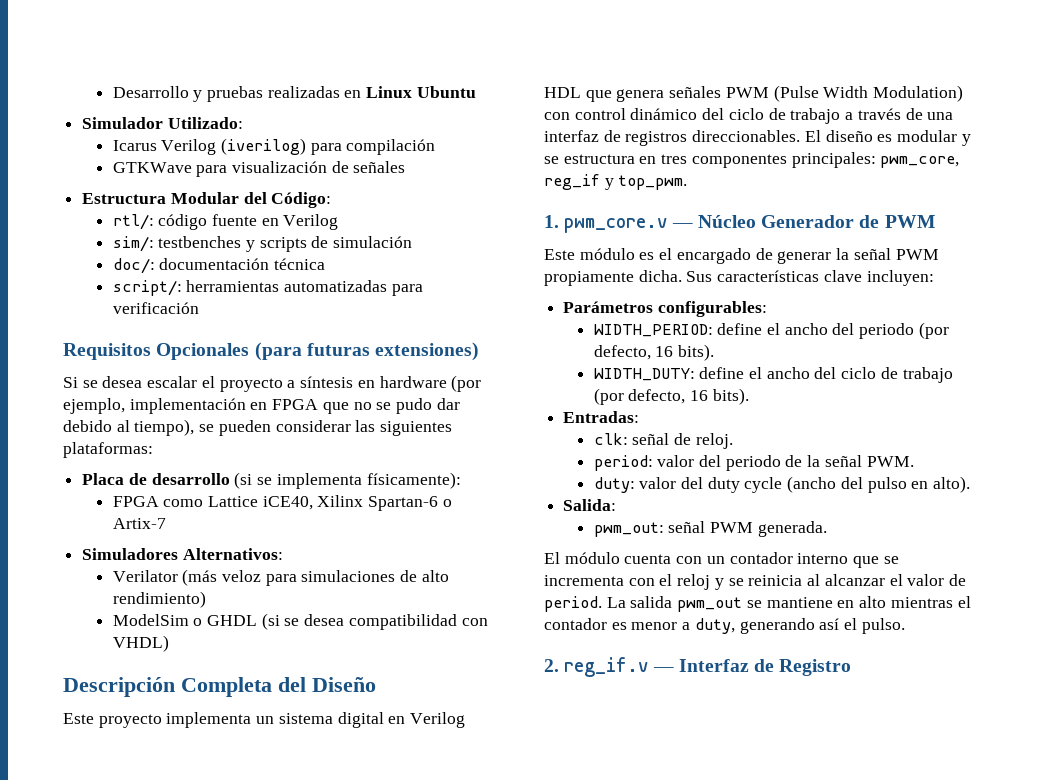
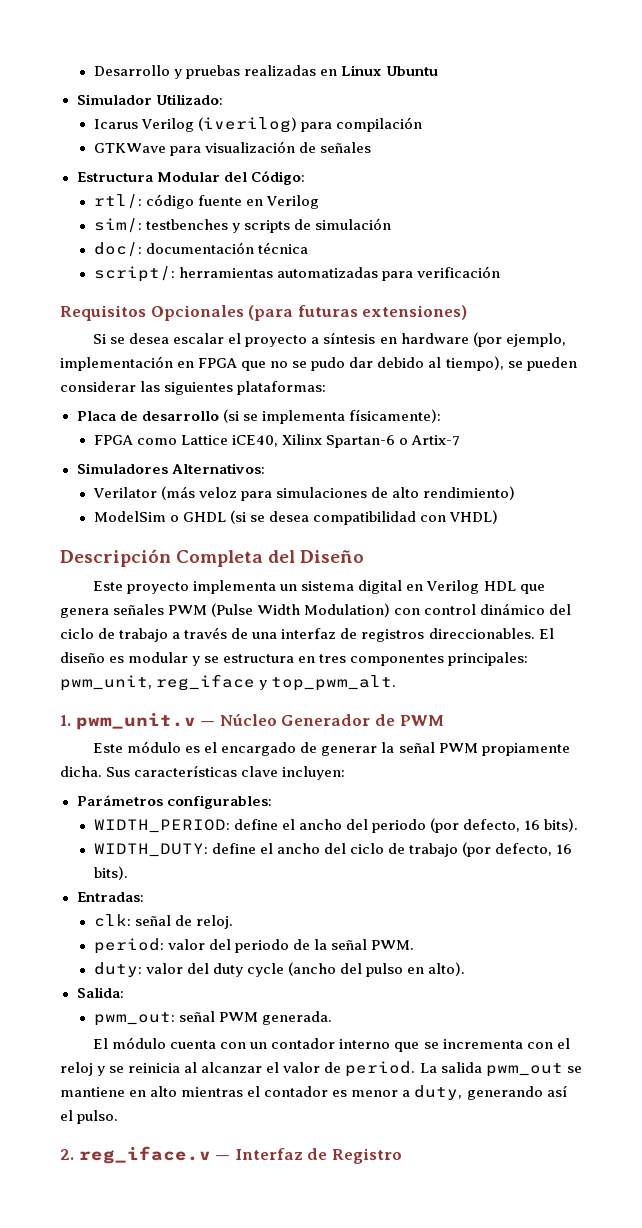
- El diseño es modular y se estructura en tres componentes principales: pwm_core, reg_if y top_pwm.
+ El diseño es modular y se estructura en tres componentes principales: pwm_unit, reg_iface y top_pwm_alt.
- 1. pwm_core.v — Núcleo Generador de PWM
+ 1. pwm_unit.v — Núcleo Generador de PWM
- 2. reg_if.v — Interfaz de Registro
+ 2. reg_iface.v — Interfaz de Registro

